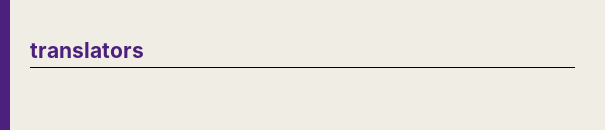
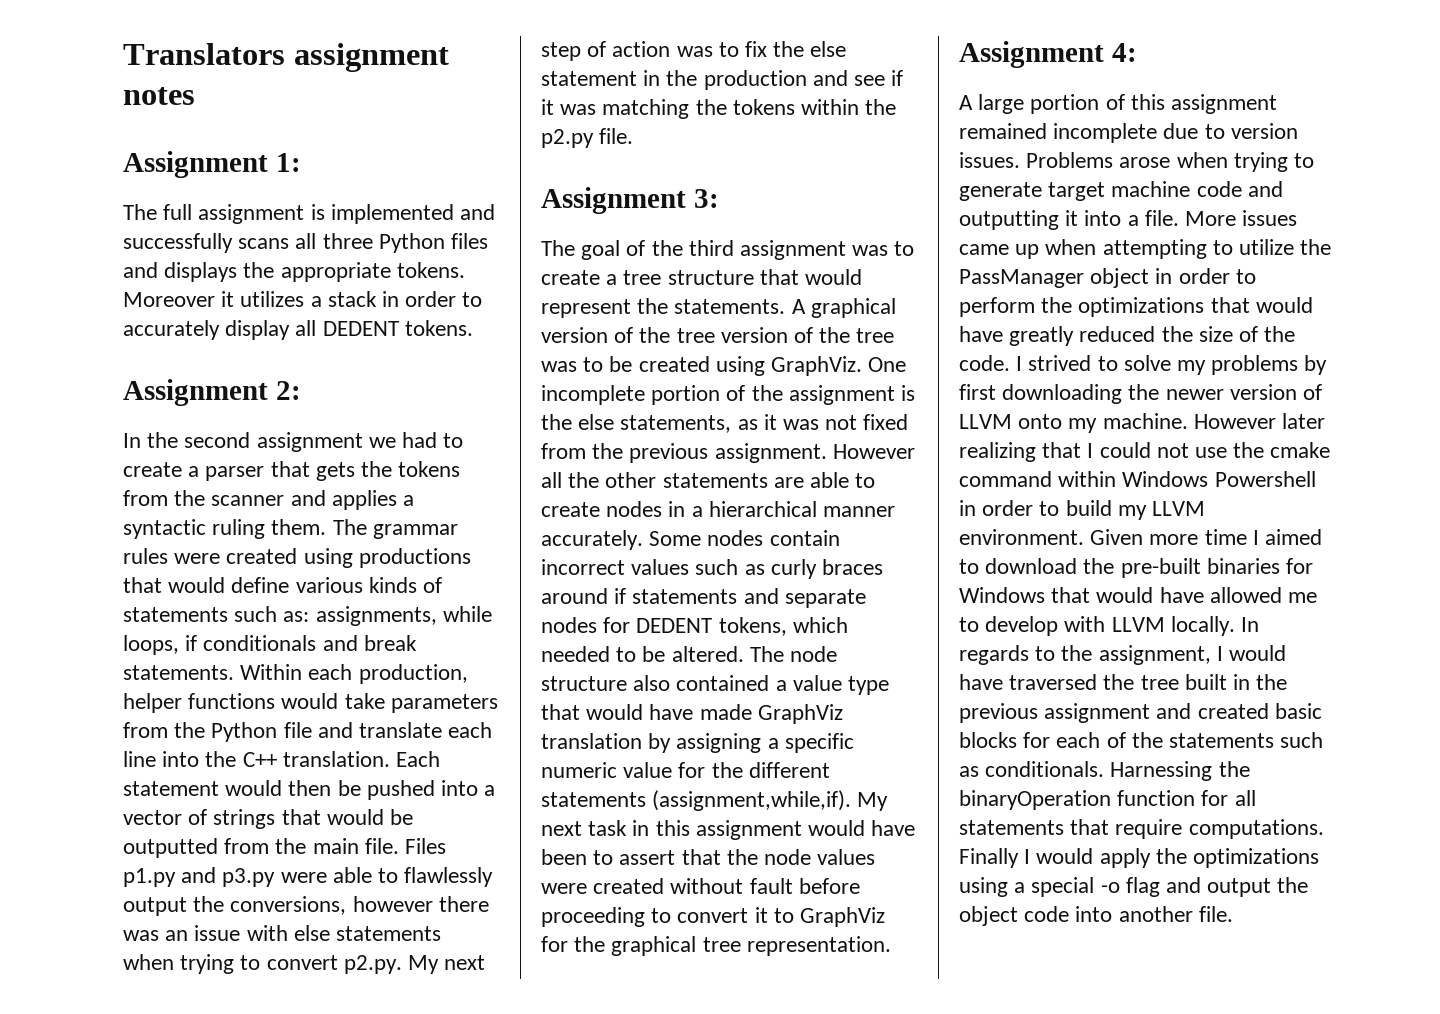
- translators
+ Translators assignment notes
+ Assignment 1:
+ The full assignment is implemented and successfully scans all three Python files and displays the appropriate tokens. Moreover it utilizes a stack in order to accurately display all DEDENT tokens.
+ Assignment 2:
+ In the second assignment we had to create a parser that gets the tokens from the scanner and applies a syntactic ruling them. The grammar rules were created using productions that would define various kinds of statements such as: assignments, while loops, if conditionals and break statements. Within each production, helper functions would take parameters from the Python file and translate each line into the C++ translation. Each statement would then be pushed into a vector of strings that would be outputted from the main file. Files p1.py and p3.py were able to flawlessly output the conversions, however there was an issue with else statements when trying to convert p2.py. My next step of action was to fix the else statement in the production and see if it was matching the tokens within the p2.py file.
+ Assignment 3:
+ The goal of the third assignment was to create a tree structure that would represent the statements. A graphical version of the tree version of the tree was to be created using GraphViz. One incomplete portion of the assignment is the else statements, as it was not fixed from the previous assignment. However all the other statements are able to create nodes in a hierarchical manner accurately. Some nodes contain incorrect values such as curly braces around if statements and separate nodes for DEDENT tokens, which needed to be altered. The node structure also contained a value type that would have made GraphViz translation by assigning a specific numeric value for the different statements (assignment,while,if). My next task in this assignment would have been to assert that the node values were created without fault before proceeding to convert it to GraphViz for the graphical tree representation.
+ Assignment 4:
+ A large portion of this assignment remained incomplete due to version issues. Problems arose when trying to generate target machine code and outputting it into a file. More issues came up when attempting to utilize the PassManager object in order to perform the optimizations that would have greatly reduced the size of the code. I strived to solve my problems by first downloading the newer version of LLVM onto my machine. However later realizing that I could not use the cmake command within Windows Powershell in order to build my LLVM environment. Given more time I aimed to download the pre-built binaries for Windows that would have allowed me to develop with LLVM locally. In regards to the assignment, I would have traversed the tree built in the previous assignment and created basic blocks for each of the statements such as conditionals. Harnessing the binaryOperation function for all statements that require computations. Finally I would apply the optimizations using a special -o flag and output the object code into another file.

